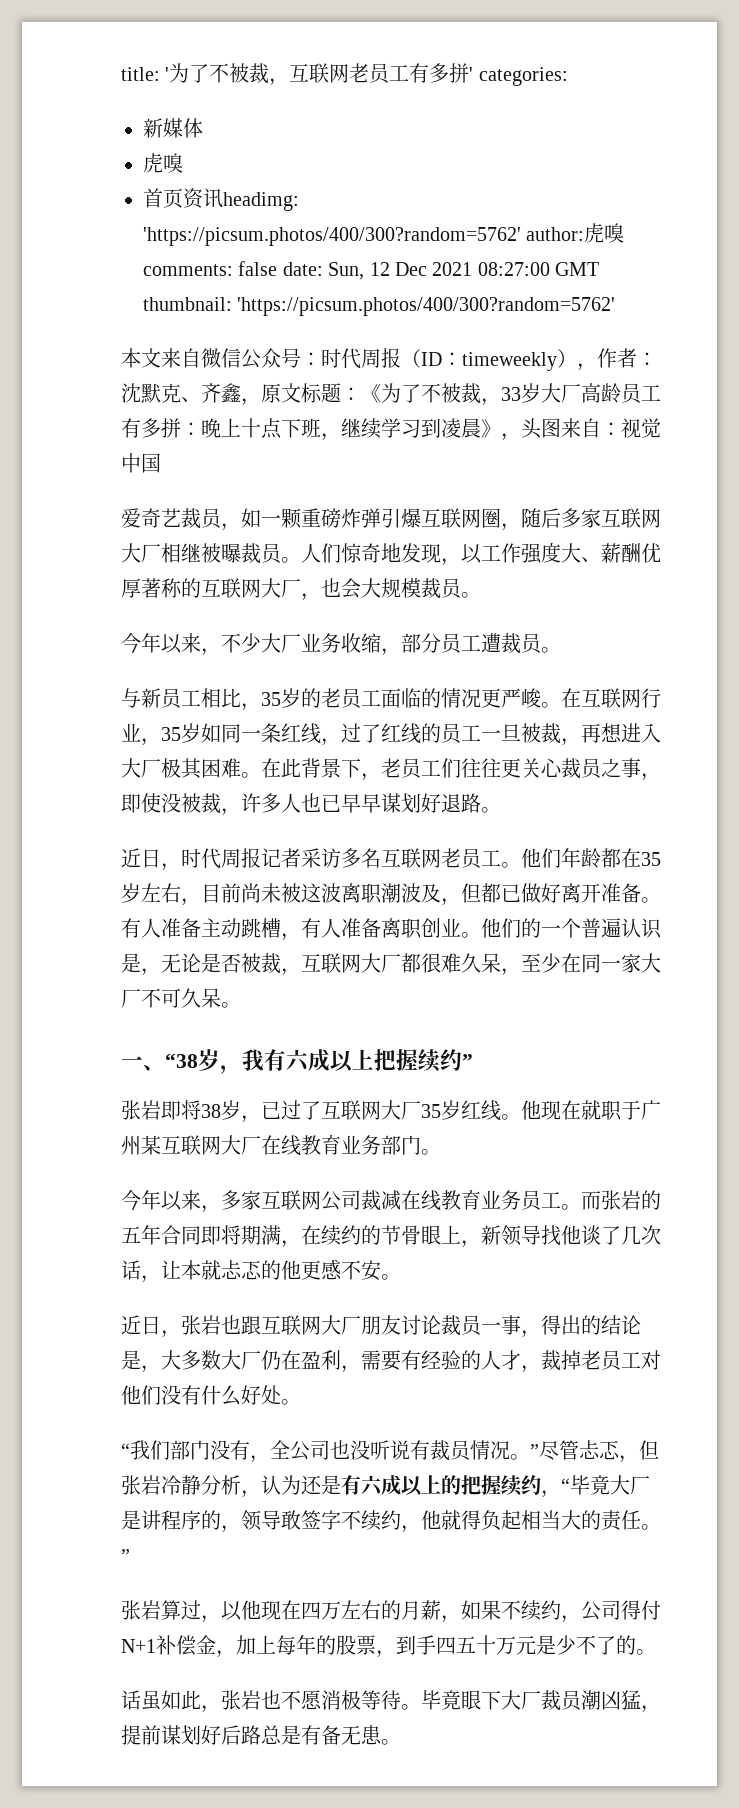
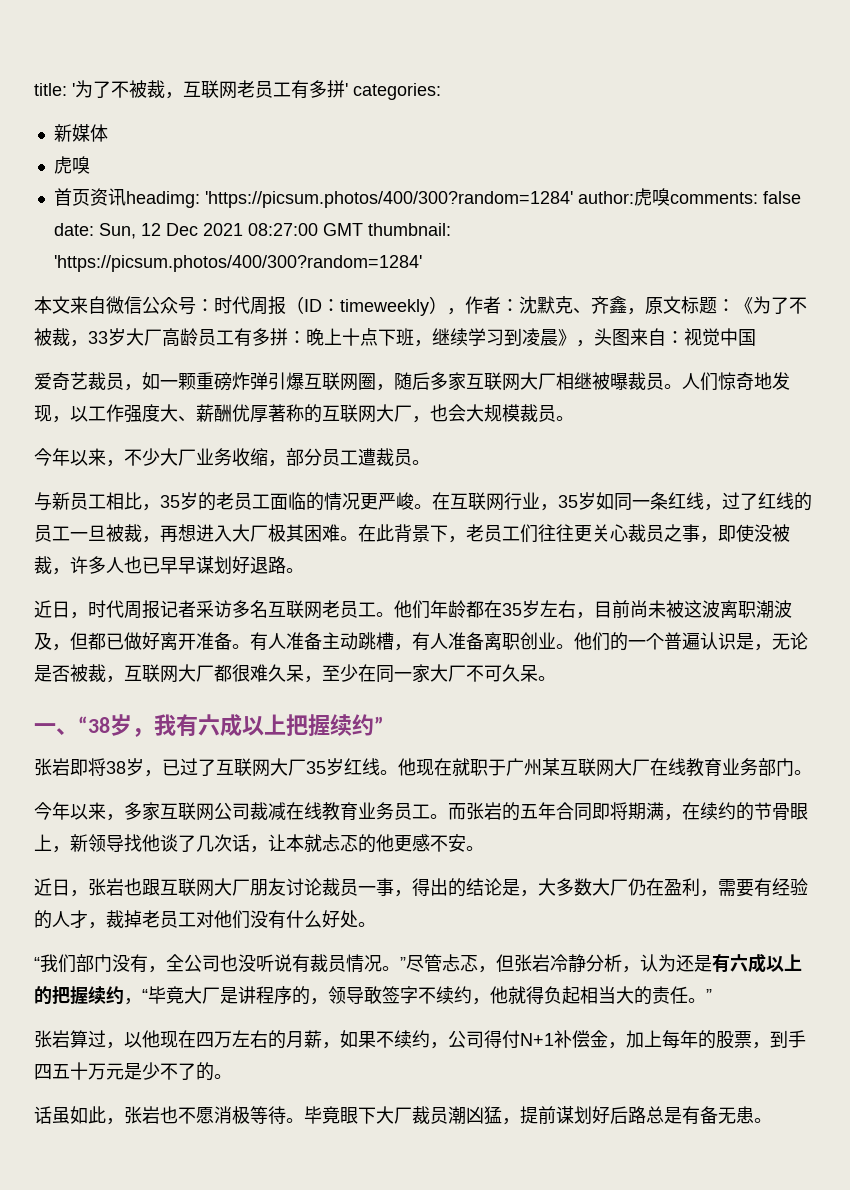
- 首页资讯headimg: 'https://picsum.photos/400/300?random=5762' author:虎嗅comments: false date: Sun, 12 Dec 2021 08:27:00 GMT thumbnail: 'https://picsum.photos/400/300?random=5762'
+ 首页资讯headimg: 'https://picsum.photos/400/300?random=1284' author:虎嗅comments: false date: Sun, 12 Dec 2021 08:27:00 GMT thumbnail: 'https://picsum.photos/400/300?random=1284'

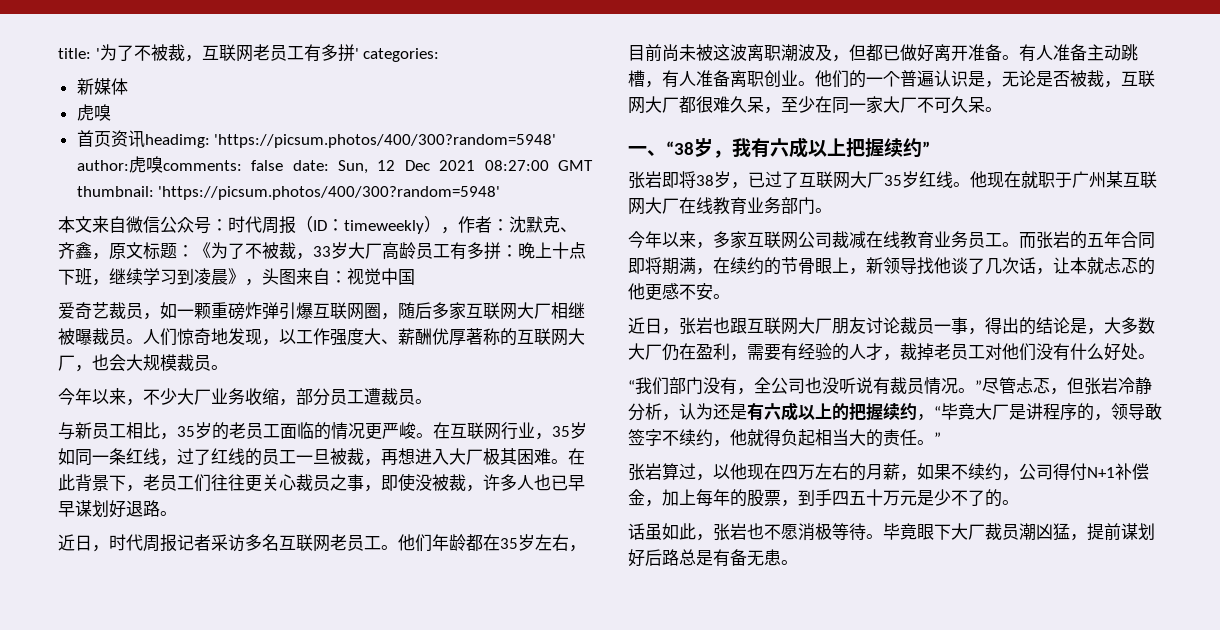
- 首页资讯headimg: 'https://picsum.photos/400/300?random=1284' author:虎嗅comments: false date: Sun, 12 Dec 2021 08:27:00 GMT thumbnail: 'https://picsum.photos/400/300?random=1284'
+ 首页资讯headimg: 'https://picsum.photos/400/300?random=5948' author:虎嗅comments: false date: Sun, 12 Dec 2021 08:27:00 GMT thumbnail: 'https://picsum.photos/400/300?random=5948'

